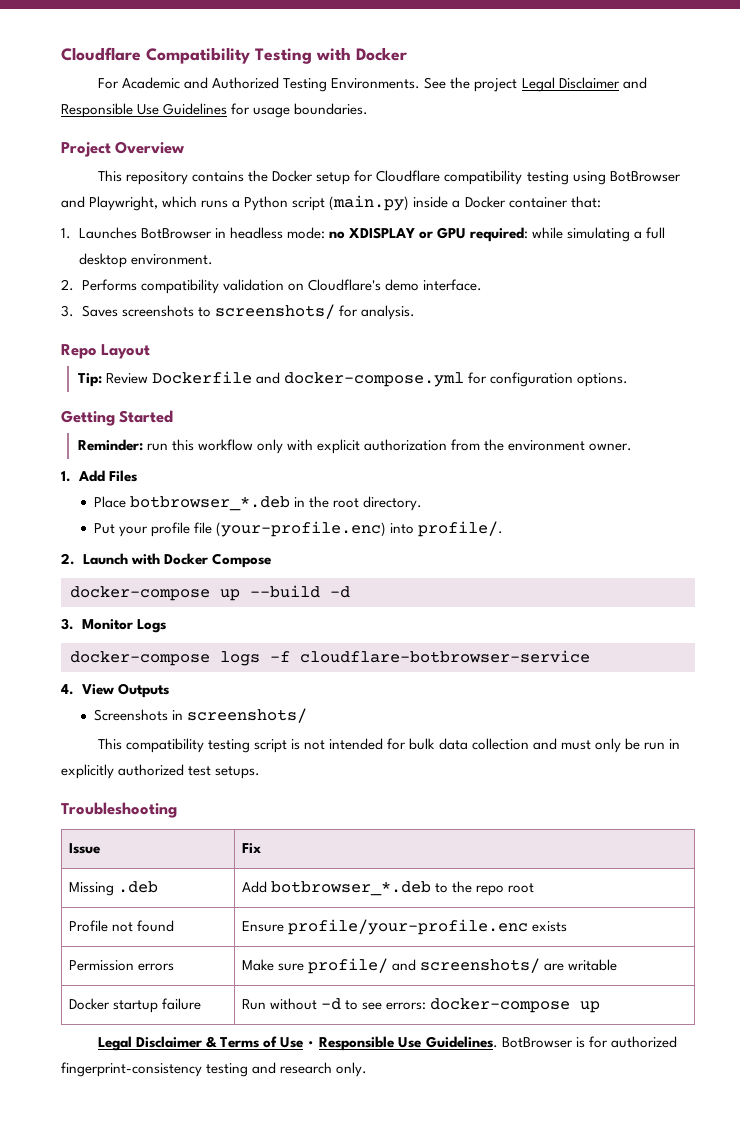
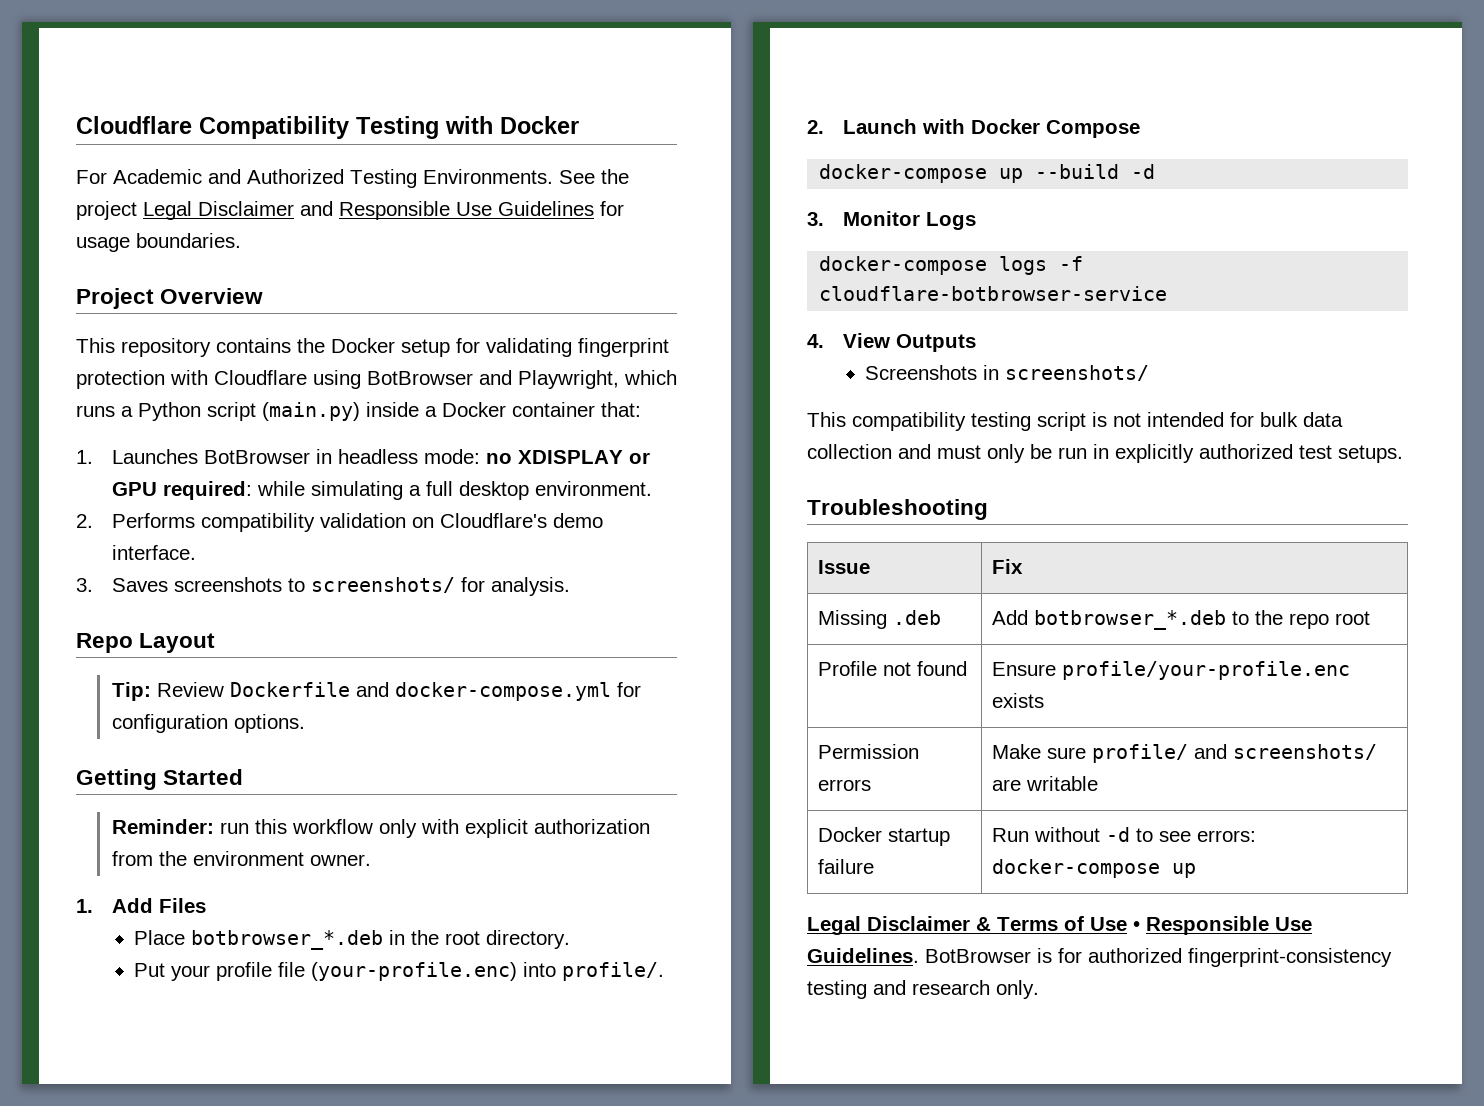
- This repository contains the Docker setup for Cloudflare compatibility testing using BotBrowser and Playwright, which runs a Python script (main.py) inside a Docker container that:
+ This repository contains the Docker setup for validating fingerprint protection with Cloudflare using BotBrowser and Playwright, which runs a Python script (main.py) inside a Docker container that:

